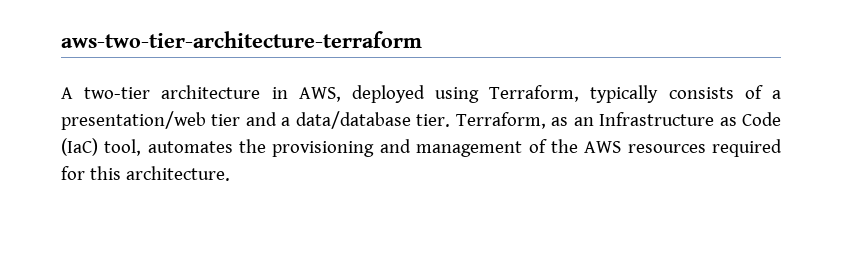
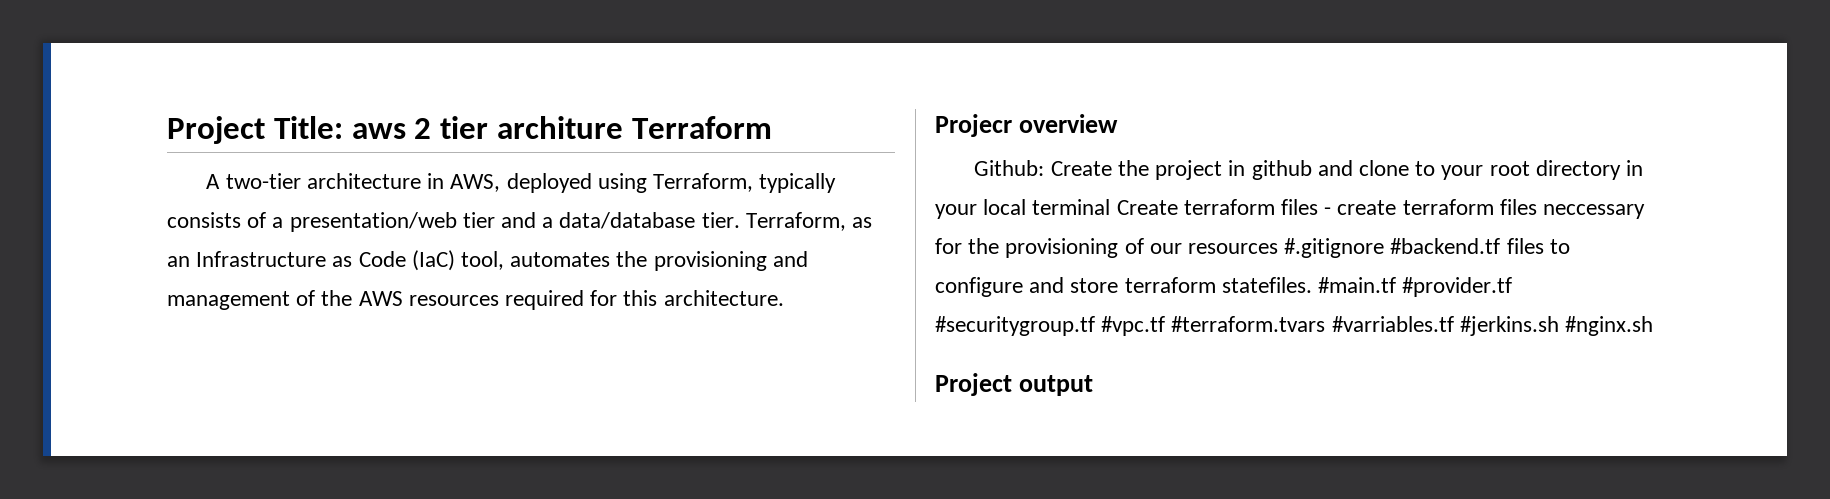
- aws-two-tier-architecture-terraform
+ Project Title: aws 2 tier architure Terraform
+ Projecr overview
+ Github: Create the project in github and clone to your root directory in your local terminal Create terraform files - create terraform files neccessary for the provisioning of our resources #.gitignore #backend.tf files to configure and store terraform statefiles. #main.tf #provider.tf #securitygroup.tf #vpc.tf #terraform.tvars #varriables.tf #jerkins.sh #nginx.sh
+ Project output

